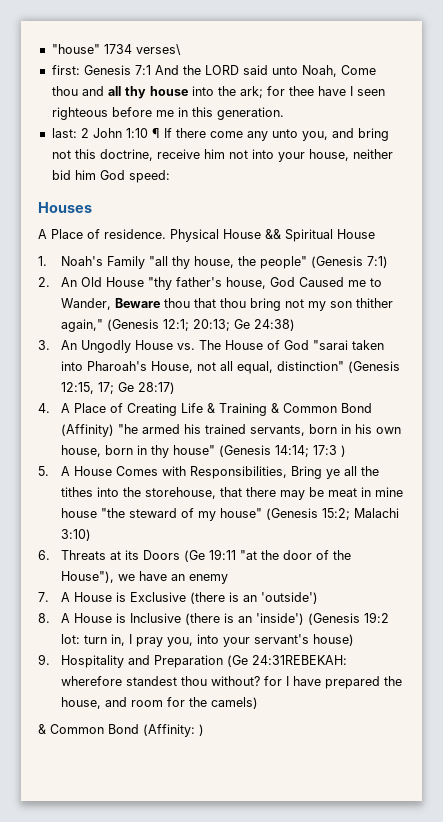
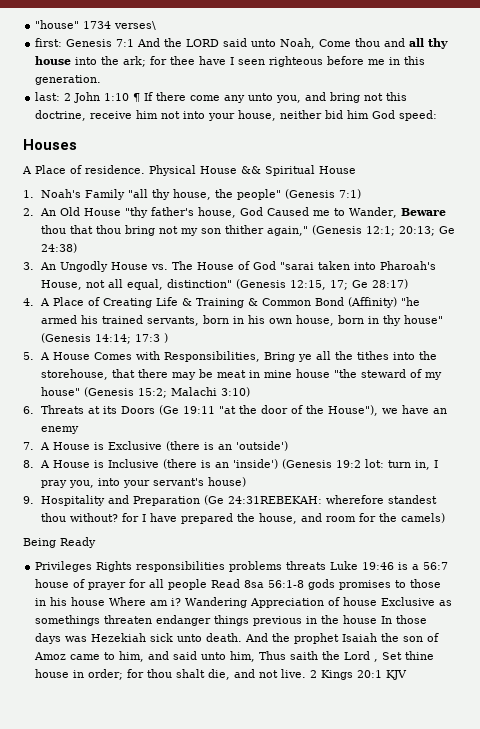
- & Common Bond (Affinity: )
+ Being Ready
+ Privileges Rights responsibilities problems threats Luke 19:46 is a 56:7 house of prayer for all people Read 8sa 56:1-8 gods promises to those in his house Where am i? Wandering Appreciation of house Exclusive as somethings threaten endanger things previous in the house In those days was Hezekiah sick unto death. And the prophet Isaiah the son of Amoz came to him, and said unto him, Thus saith the Lord , Set thine house in order; for thou shalt die, and not live. 2 Kings 20:1 KJV

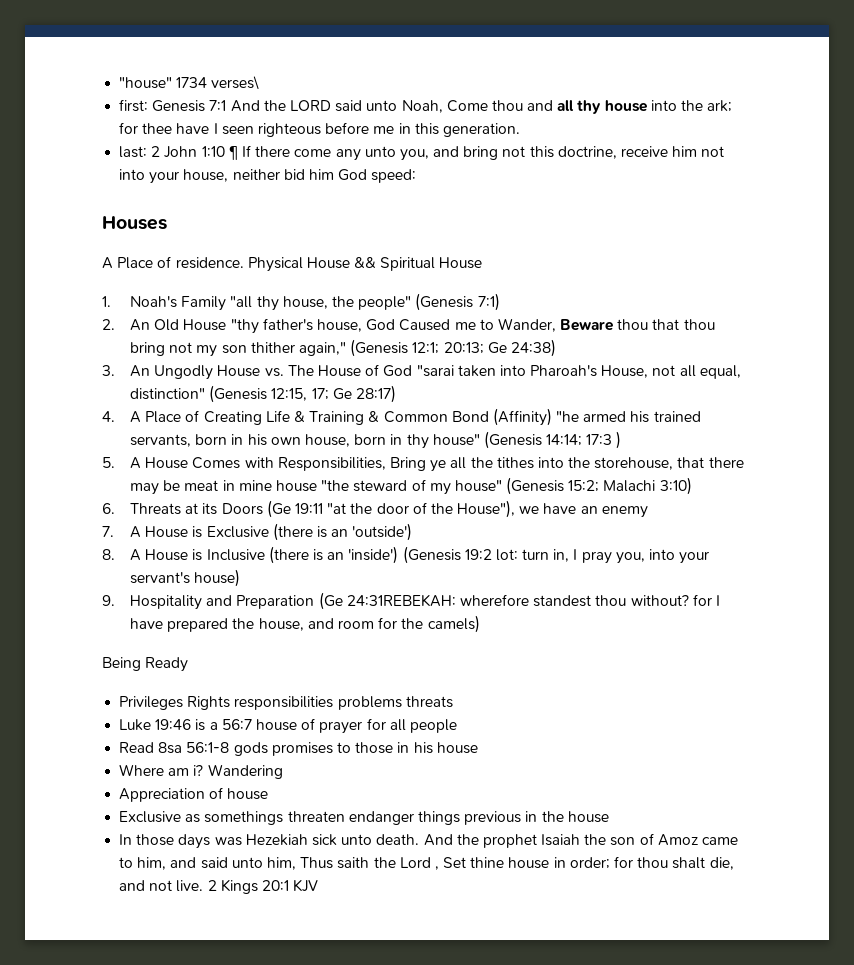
- Privileges Rights responsibilities problems threats Luke 19:46 is a 56:7 house of prayer for all people Read 8sa 56:1-8 gods promises to those in his house Where am i?
+ Privileges Rights responsibilities problems threats
+ Luke 19:46 is a 56:7 house of prayer for all people
+ Read 8sa 56:1-8 gods promises to those in his house
+ Where am i?
- Wandering Appreciation of house Exclusive as somethings threaten endanger things previous in the house In those days was Hezekiah sick unto death.
+ Wandering
+ Appreciation of house
+ Exclusive as somethings threaten endanger things previous in the house
+ In those days was Hezekiah sick unto death.

